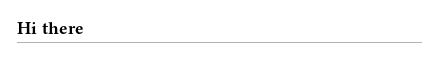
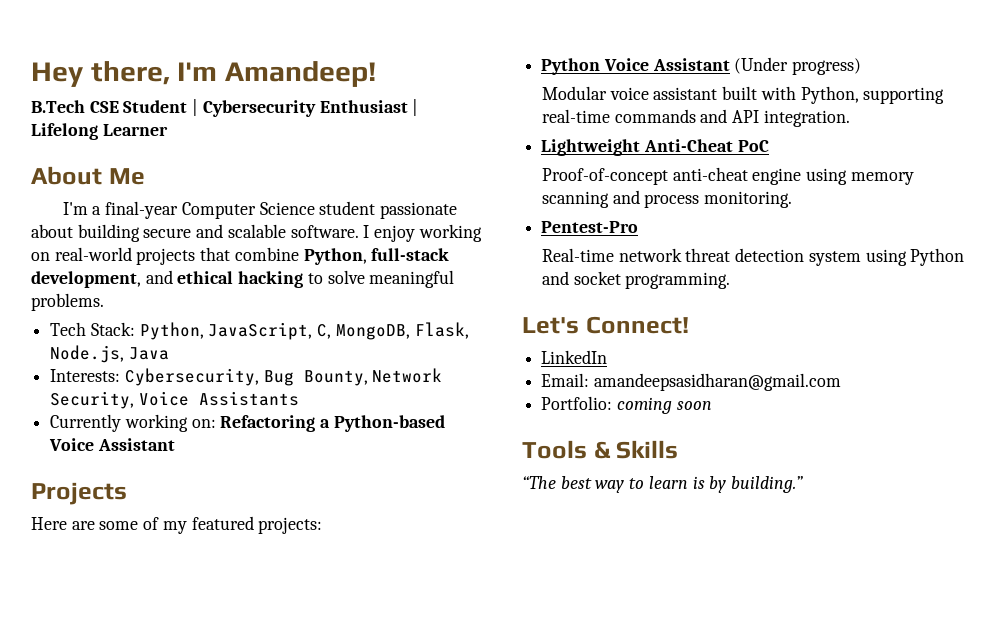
- Hi there
+ Hey there, I'm Amandeep!
+ B.Tech CSE Student | Cybersecurity Enthusiast | Lifelong Learner
+ About Me
+ I'm a final-year Computer Science student passionate about building secure and scalable software. I enjoy working on real-world projects that combine Python, full-stack development, and ethical hacking to solve meaningful problems.
+ Tech Stack: Python, JavaScript, C, MongoDB, Flask, Node.js, Java
+ Interests: Cybersecurity, Bug Bounty, Network Security, Voice Assistants
+ Currently working on: Refactoring a Python-based Voice Assistant
+ Projects
+ Here are some of my featured projects:
+ Python Voice Assistant (Under progress)
+ Modular voice assistant built with Python, supporting real-time commands and API integration.
+ Lightweight Anti-Cheat PoC
+ Proof-of-concept anti-cheat engine using memory scanning and process monitoring.
+ Pentest-Pro
+ Real-time network threat detection system using Python and socket programming.
+ Let's Connect!
+ LinkedIn
+ Email: amandeepsasidharan@gmail.com
+ Portfolio: coming soon
+ Tools & Skills
+ “The best way to learn is by building.”

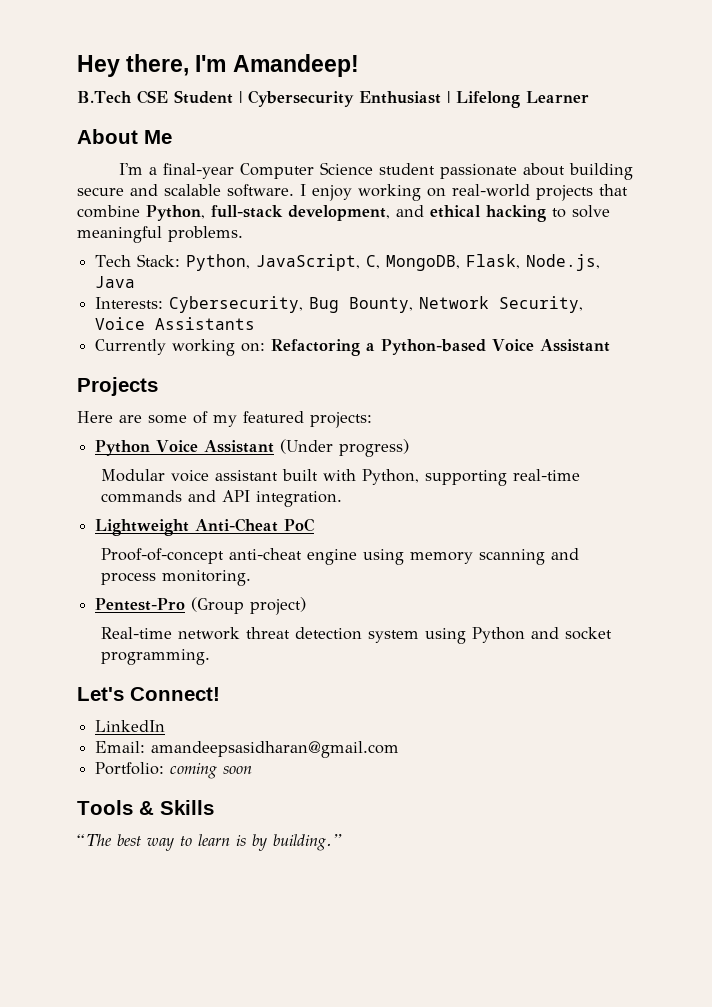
- Pentest-Pro
+ Pentest-Pro (Group project)

